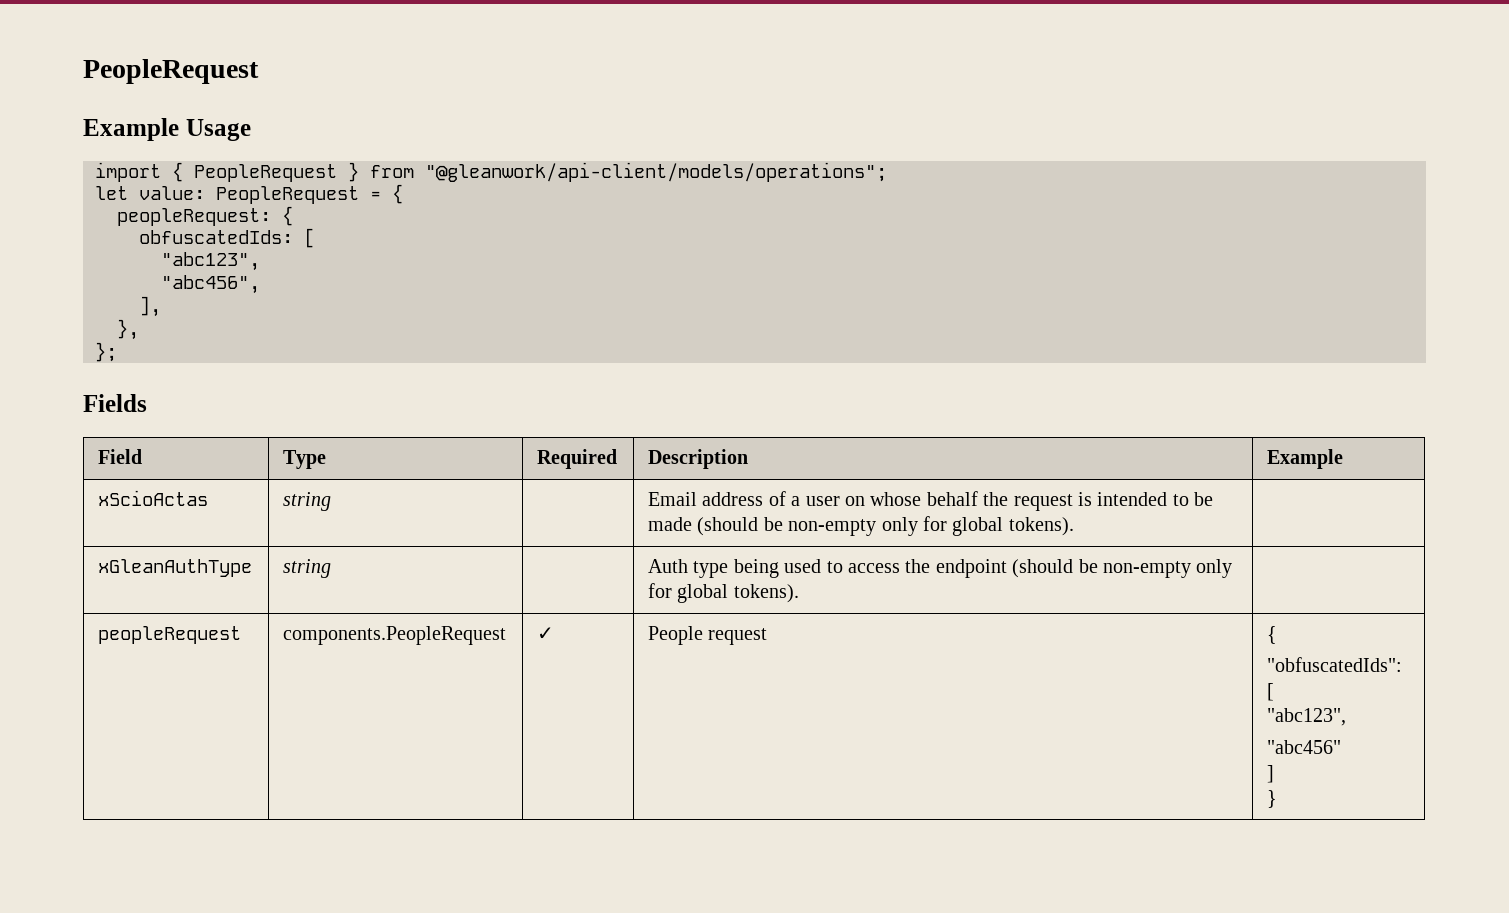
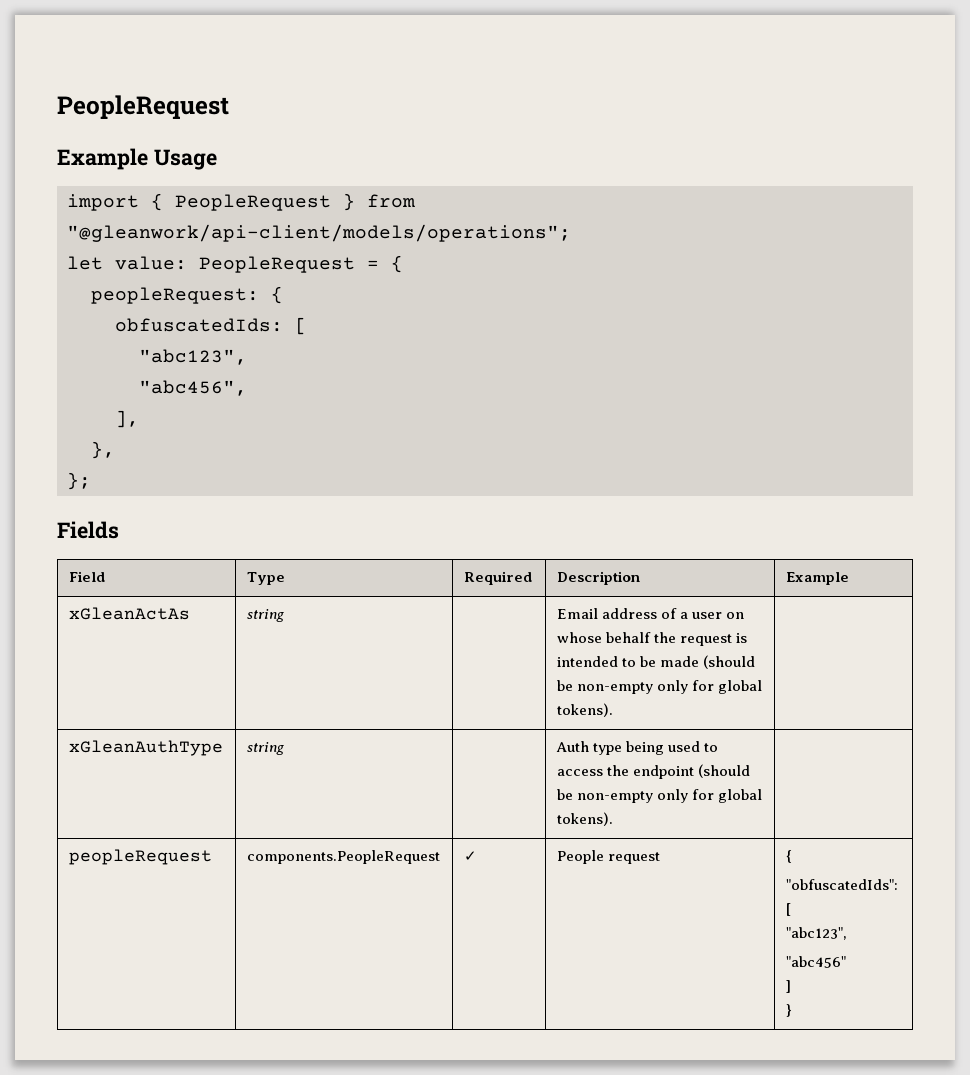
- xScioActas | string | | Email address of a user on whose behalf the request is intended to be made (should be non-empty only for global tokens). |
+ xGleanActAs | string | | Email address of a user on whose behalf the request is intended to be made (should be non-empty only for global tokens). |

